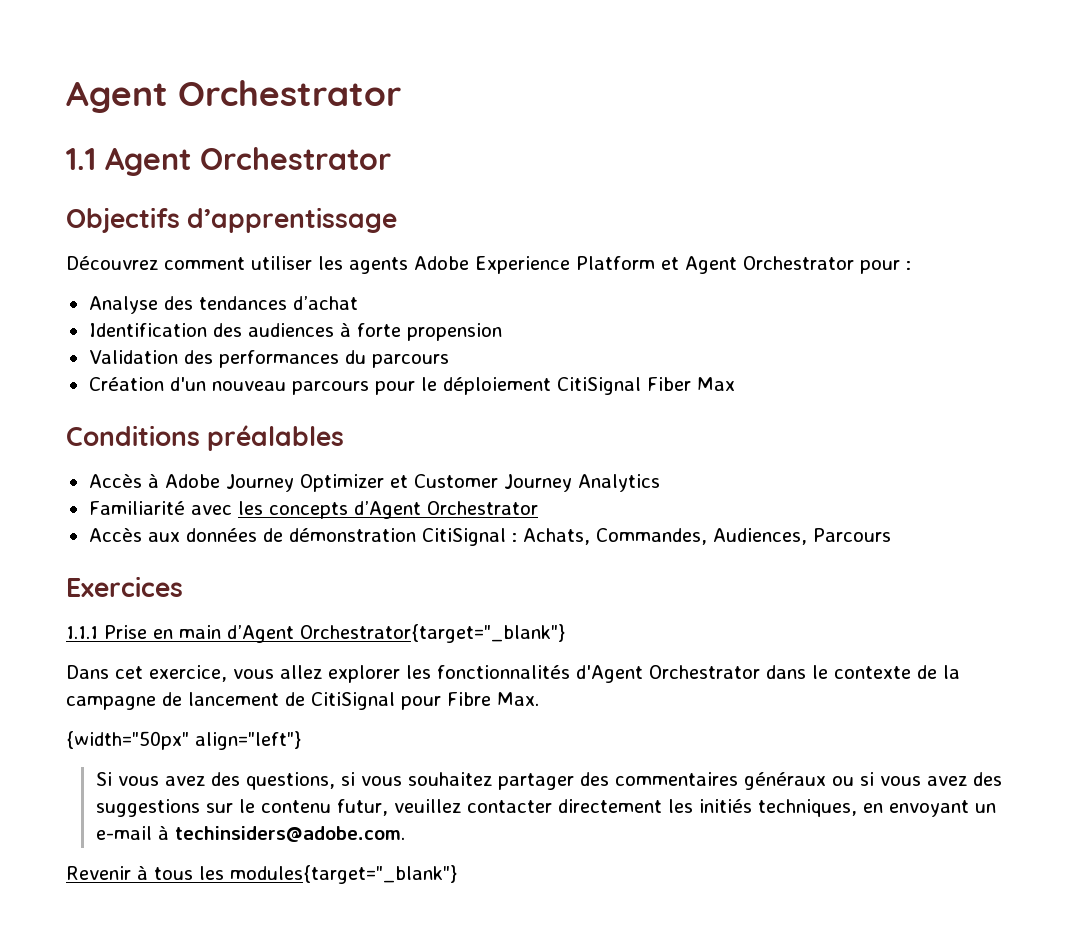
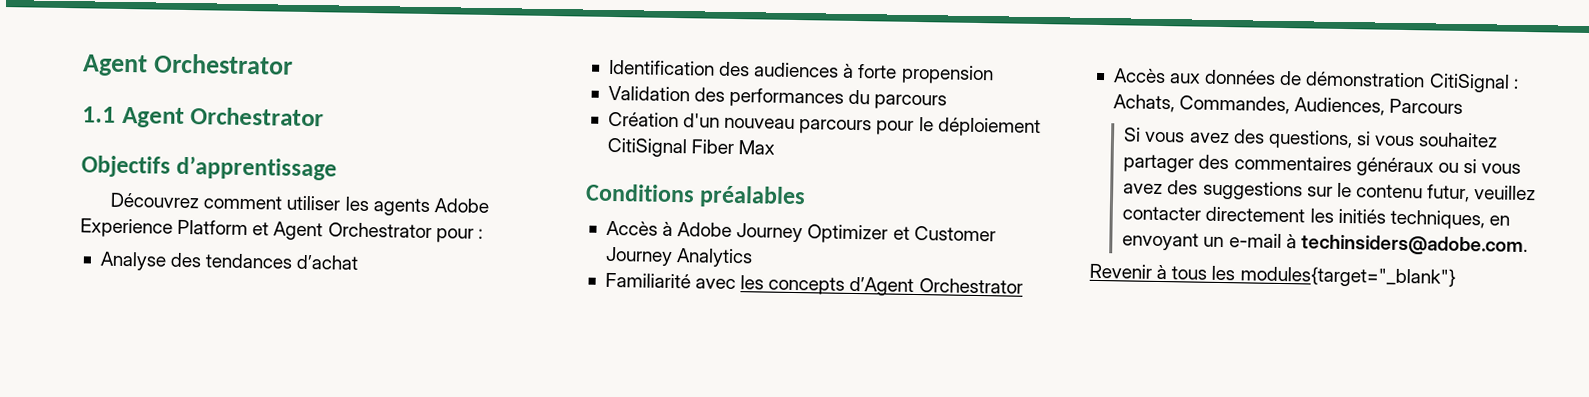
- Exercices
- 1.1.1 Prise en main d’Agent Orchestrator{target="_blank"}
- Dans cet exercice, vous allez explorer les fonctionnalités d'Agent Orchestrator dans le contexte de la campagne de lancement de CitiSignal pour Fibre Max.
- {width="50px" align="left"}

